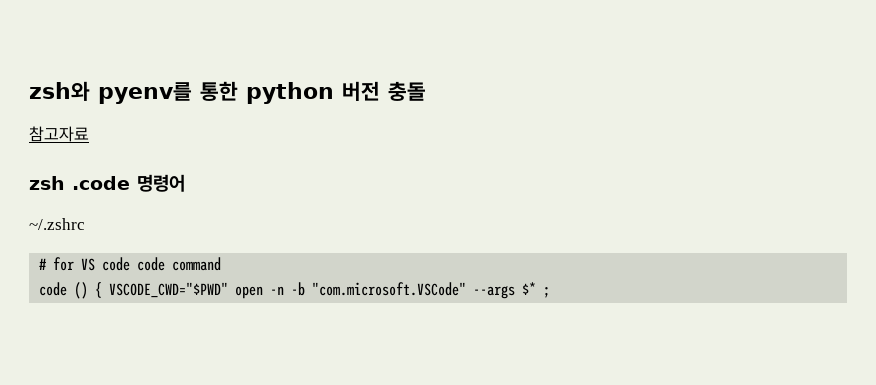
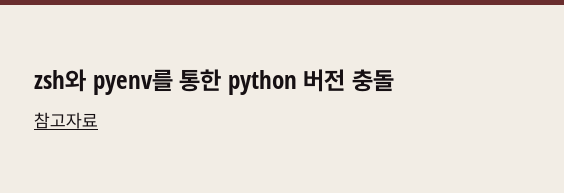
- zsh .code 명령어
- ~/.zshrc
- # for VS code code command
- code () { VSCODE_CWD="$PWD" open -n -b "com.microsoft.VSCode" --args $* ;

